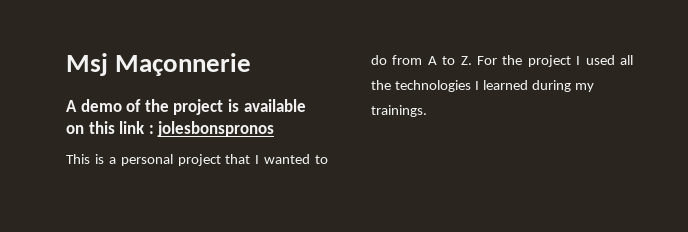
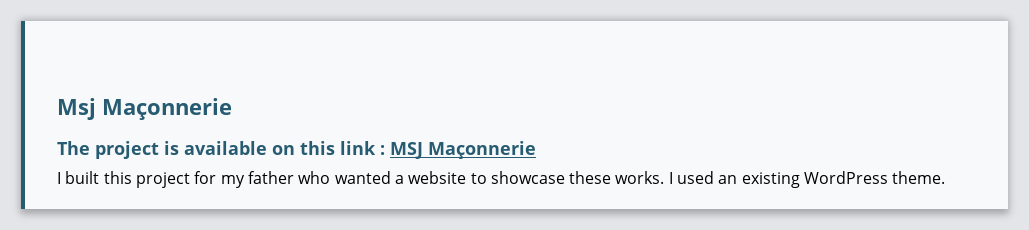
- A demo of the project is available on this link : jolesbonspronos
- This is a personal project that I wanted to do from A to Z. For the project I used all the technologies I learned during my trainings.
+ The project is available on this link : MSJ Maçonnerie
+ I built this project for my father who wanted a website to showcase these works. I used an existing WordPress theme.

